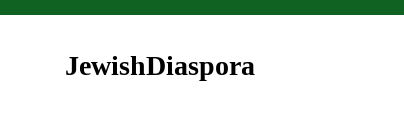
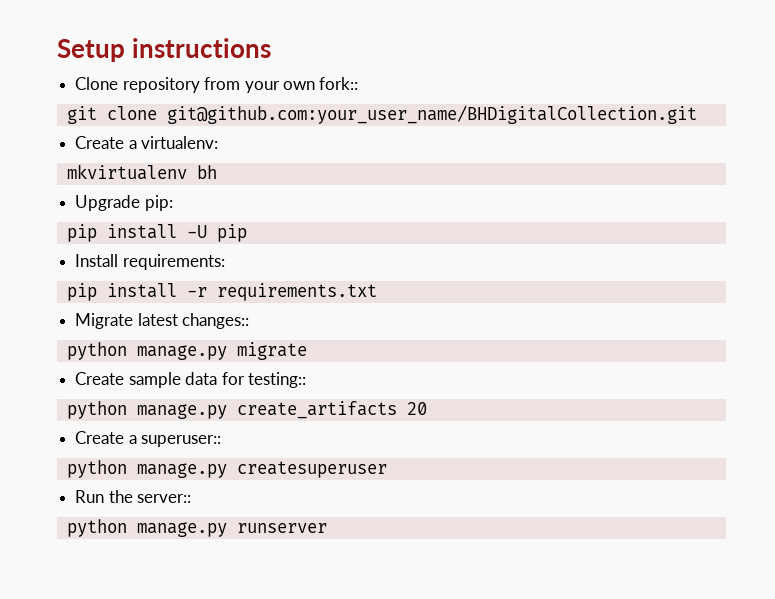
- JewishDiaspora
+ Setup instructions
+ Clone repository from your own fork::
+ git clone git@github.com:your_user_name/BHDigitalCollection.git
+ Create a virtualenv:
+ mkvirtualenv bh
+ Upgrade pip:
+ pip install -U pip
+ Install requirements:
+ pip install -r requirements.txt
+ Migrate latest changes::
+ python manage.py migrate
+ Create sample data for testing::
+ python manage.py create_artifacts 20
+ Create a superuser::
+ python manage.py createsuperuser
+ Run the server::
+ python manage.py runserver

